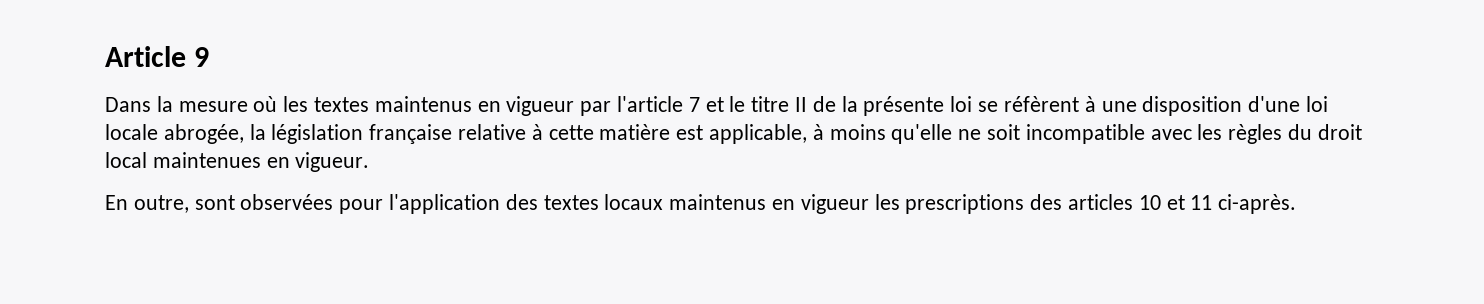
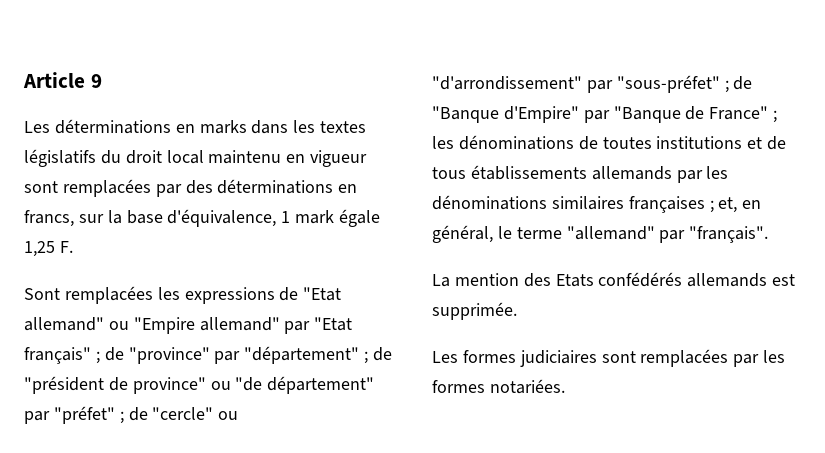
- Dans la mesure où les textes maintenus en vigueur par l'article 7 et le titre II de la présente loi se réfèrent à une disposition d'une loi locale abrogée, la législation française relative à cette matière est applicable, à moins qu'elle ne soit incompatible avec les règles du droit local maintenues en vigueur.
- En outre, sont observées pour l'application des textes locaux maintenus en vigueur les prescriptions des articles 10 et 11 ci-après.
+ Les déterminations en marks dans les textes législatifs du droit local maintenu en vigueur sont remplacées par des déterminations en francs, sur la base d'équivalence, 1 mark égale 1,25 F.
+ Sont remplacées les expressions de "Etat allemand" ou "Empire allemand" par "Etat français" ; de "province" par "département" ; de "président de province" ou "de département" par "préfet" ; de "cercle" ou "d'arrondissement" par "sous-préfet" ; de "Banque d'Empire" par "Banque de France" ; les dénominations de toutes institutions et de tous établissements allemands par les dénominations similaires françaises ; et, en général, le terme "allemand" par "français".
+ La mention des Etats confédérés allemands est supprimée.
+ Les formes judiciaires sont remplacées par les formes notariées.

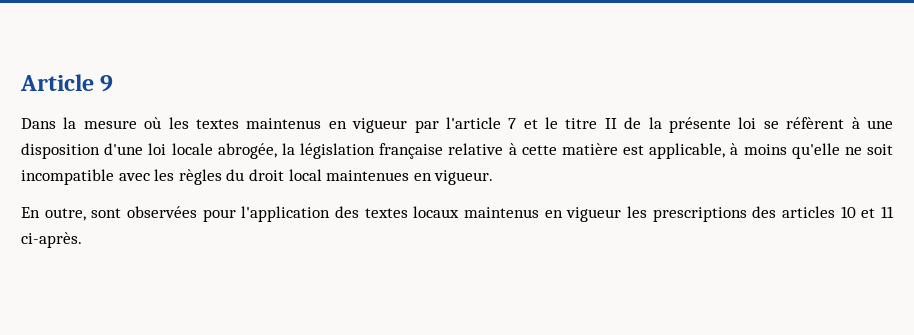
- Les déterminations en marks dans les textes législatifs du droit local maintenu en vigueur sont remplacées par des déterminations en francs, sur la base d'équivalence, 1 mark égale 1,25 F.
- Sont remplacées les expressions de "Etat allemand" ou "Empire allemand" par "Etat français" ; de "province" par "département" ; de "président de province" ou "de département" par "préfet" ; de "cercle" ou "d'arrondissement" par "sous-préfet" ; de "Banque d'Empire" par "Banque de France" ; les dénominations de toutes institutions et de tous établissements allemands par les dénominations similaires françaises ; et, en général, le terme "allemand" par "français".
- La mention des Etats confédérés allemands est supprimée.
- Les formes judiciaires sont remplacées par les formes notariées.
+ Dans la mesure où les textes maintenus en vigueur par l'article 7 et le titre II de la présente loi se réfèrent à une disposition d'une loi locale abrogée, la législation française relative à cette matière est applicable, à moins qu'elle ne soit incompatible avec les règles du droit local maintenues en vigueur.
+ En outre, sont observées pour l'application des textes locaux maintenus en vigueur les prescriptions des articles 10 et 11 ci-après.

